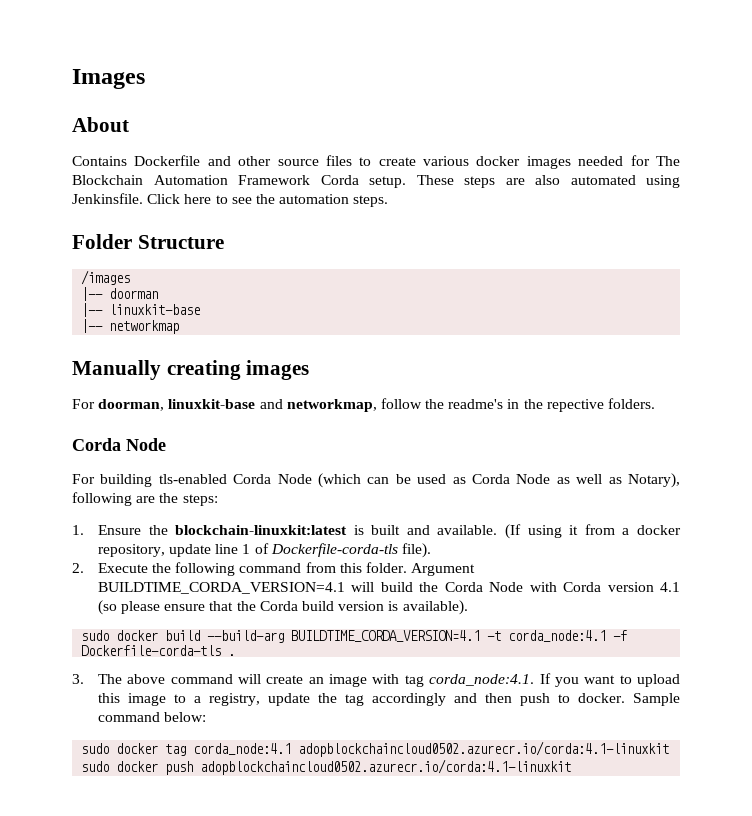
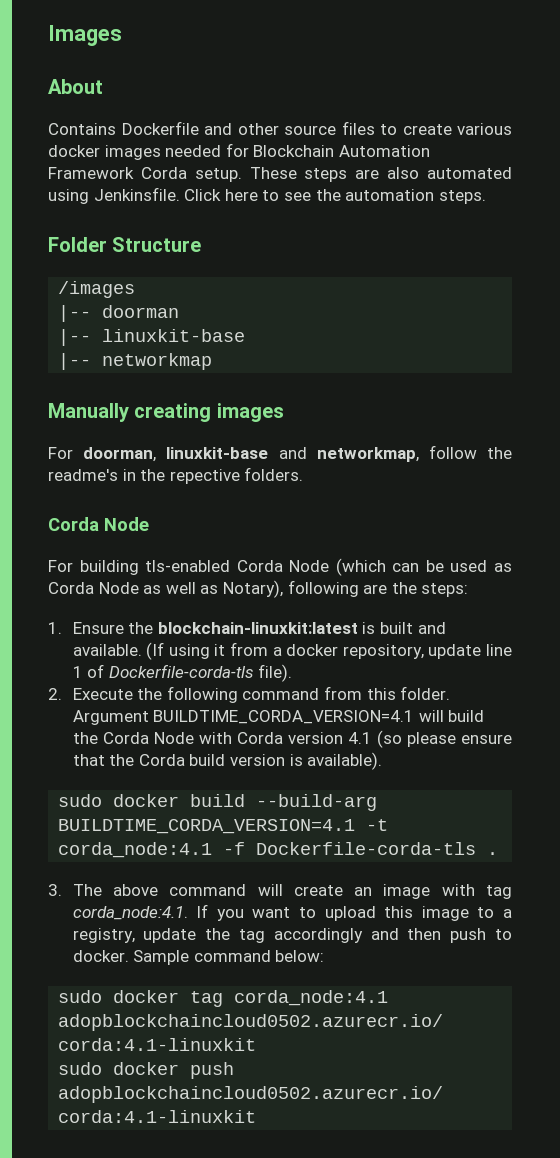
- Contains Dockerfile and other source files to create various docker images needed for The Blockchain Automation Framework Corda setup.
+ Contains Dockerfile and other source files to create various docker images needed for Blockchain Automation Framework Corda setup.

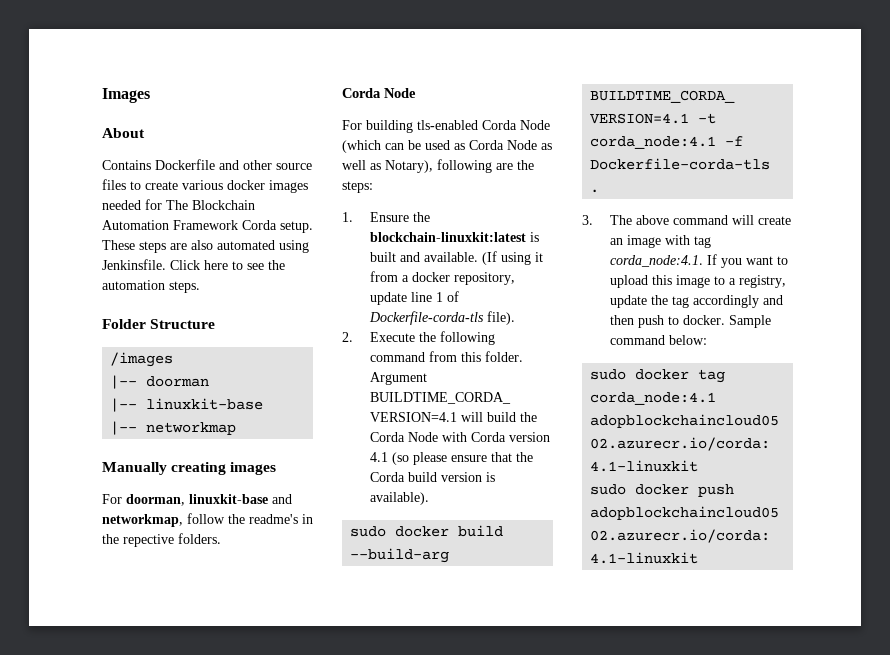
- Contains Dockerfile and other source files to create various docker images needed for Blockchain Automation Framework Corda setup.
+ Contains Dockerfile and other source files to create various docker images needed for The Blockchain Automation Framework Corda setup.

